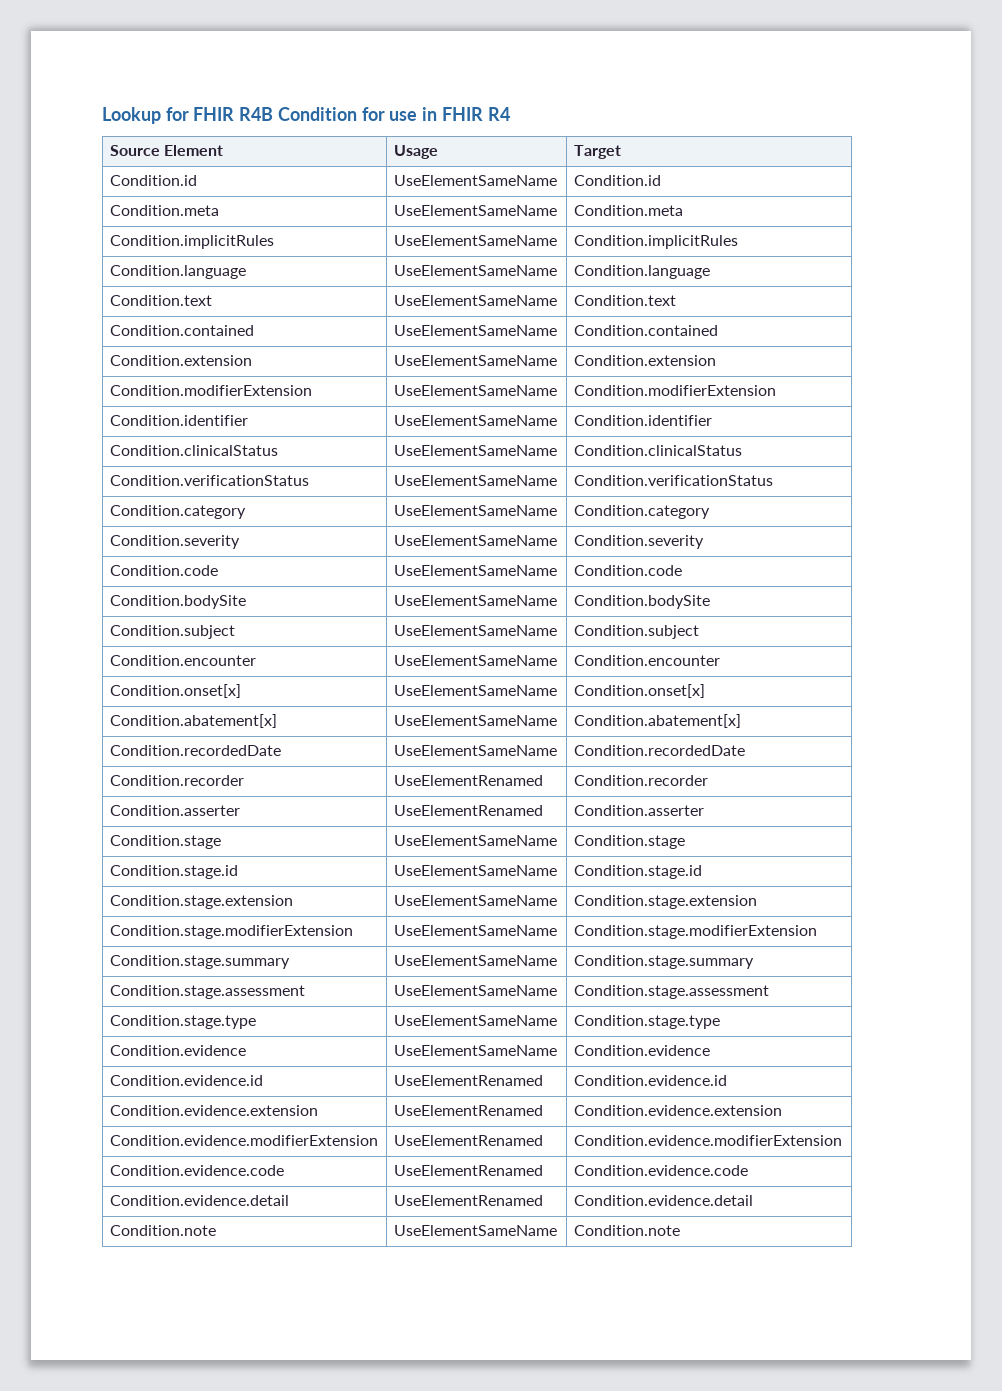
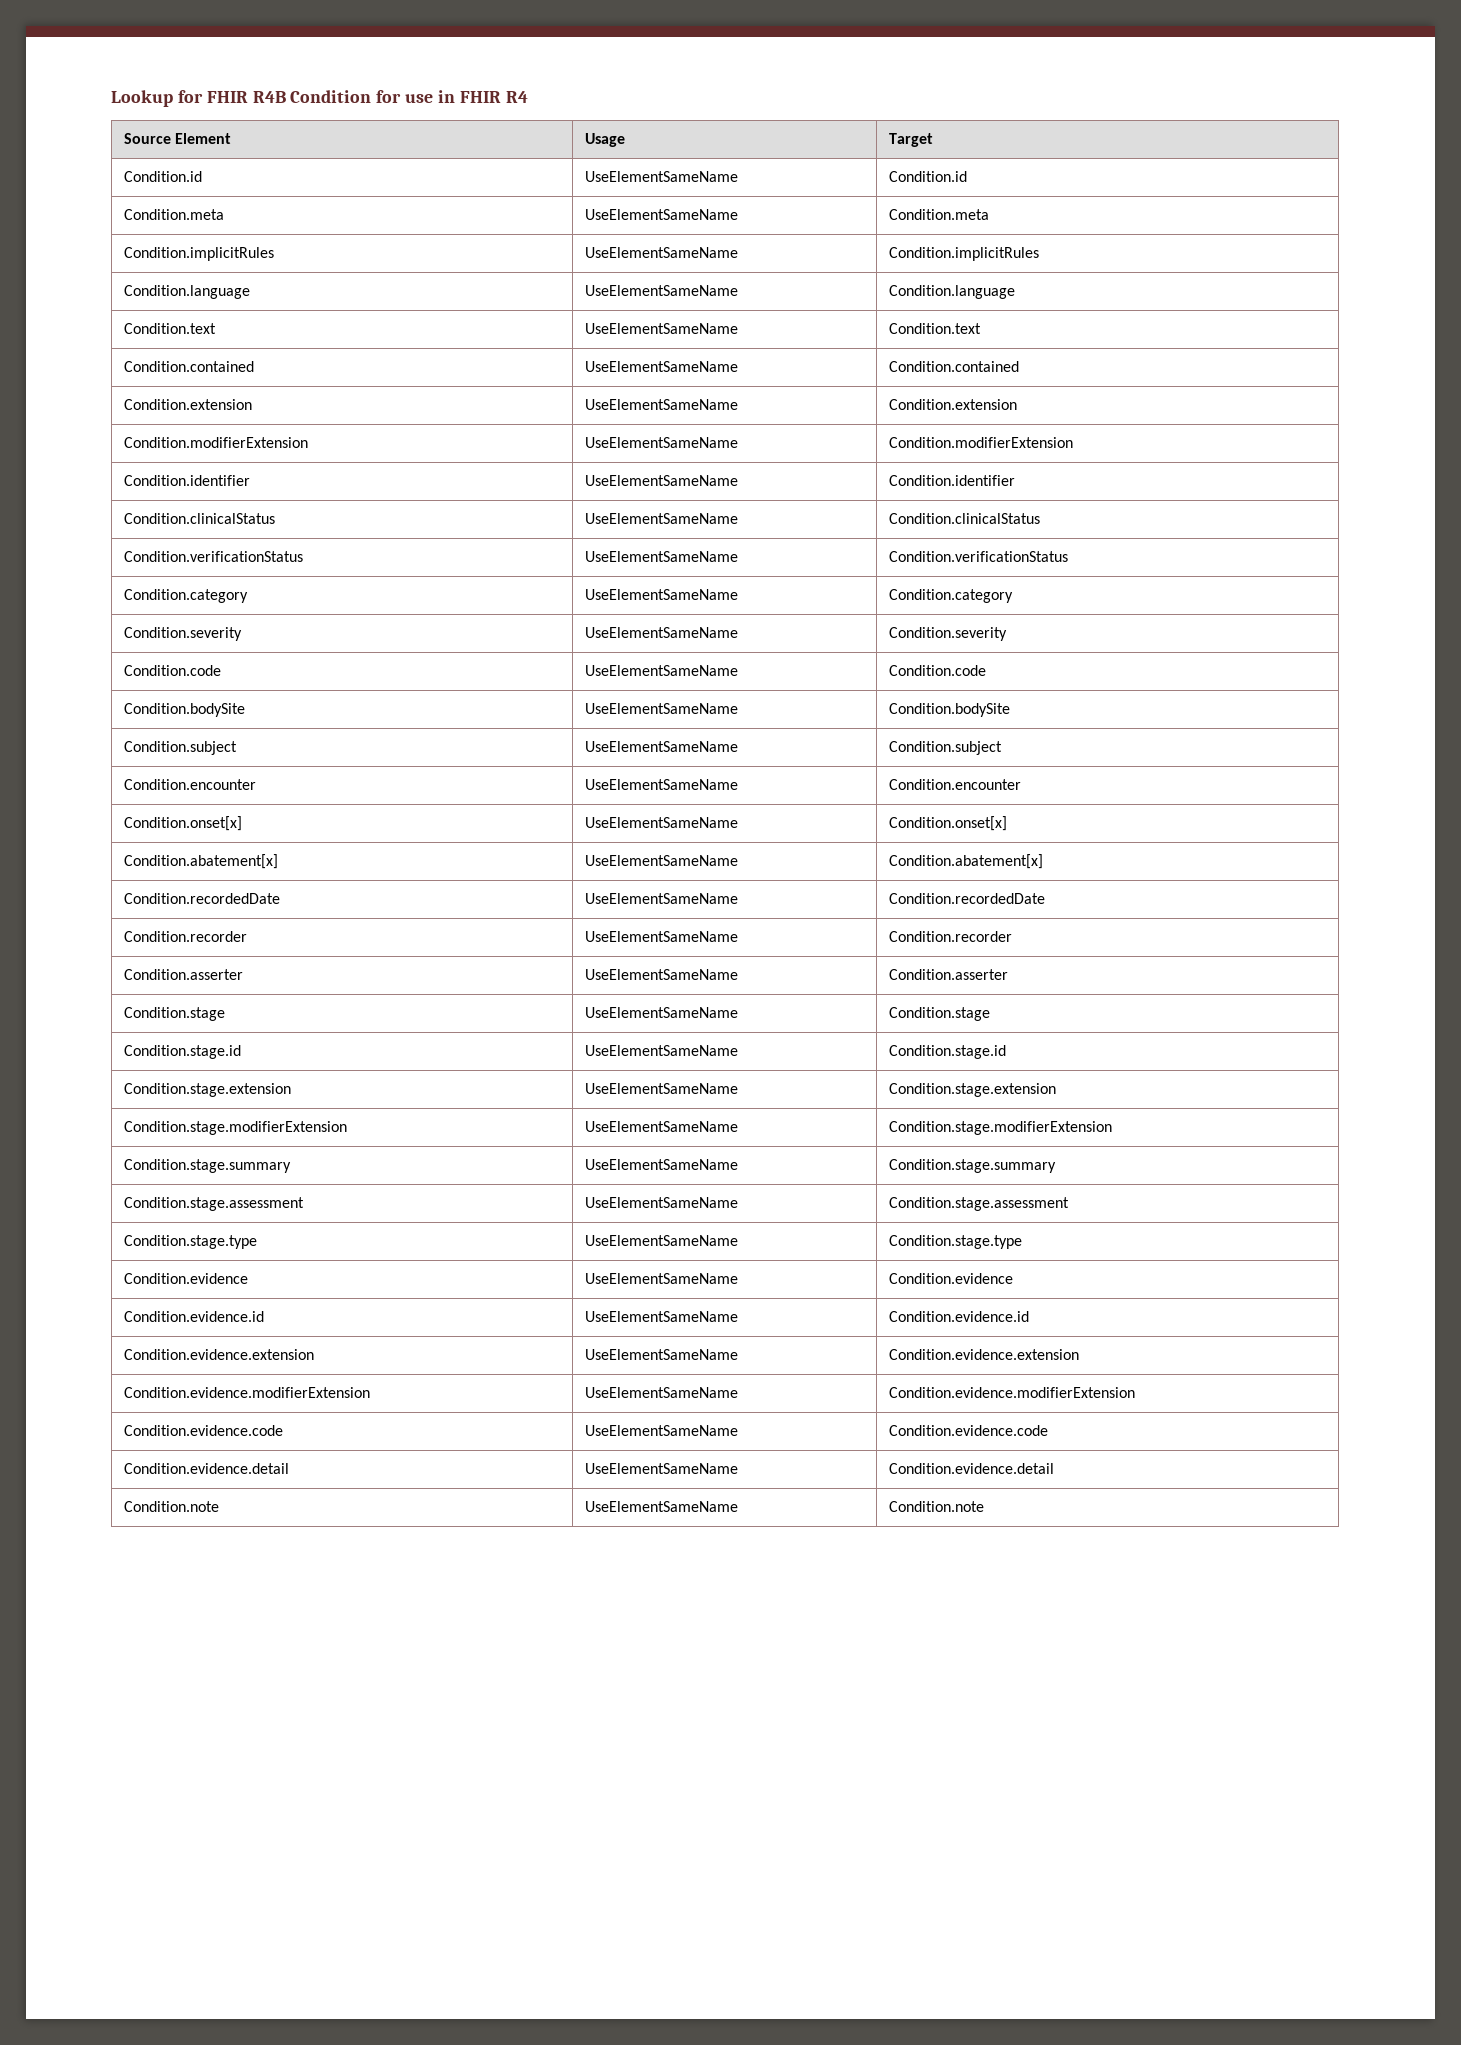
- Condition.recorder | UseElementRenamed | Condition.recorder
+ Condition.recorder | UseElementSameName | Condition.recorder
- Condition.asserter | UseElementRenamed | Condition.asserter
+ Condition.asserter | UseElementSameName | Condition.asserter
- Condition.evidence.id | UseElementRenamed | Condition.evidence.id
+ Condition.evidence.id | UseElementSameName | Condition.evidence.id
- Condition.evidence.extension | UseElementRenamed | Condition.evidence.extension
+ Condition.evidence.extension | UseElementSameName | Condition.evidence.extension
- Condition.evidence.modifierExtension | UseElementRenamed | Condition.evidence.modifierExtension
+ Condition.evidence.modifierExtension | UseElementSameName | Condition.evidence.modifierExtension
- Condition.evidence.code | UseElementRenamed | Condition.evidence.code
+ Condition.evidence.code | UseElementSameName | Condition.evidence.code
- Condition.evidence.detail | UseElementRenamed | Condition.evidence.detail
+ Condition.evidence.detail | UseElementSameName | Condition.evidence.detail

